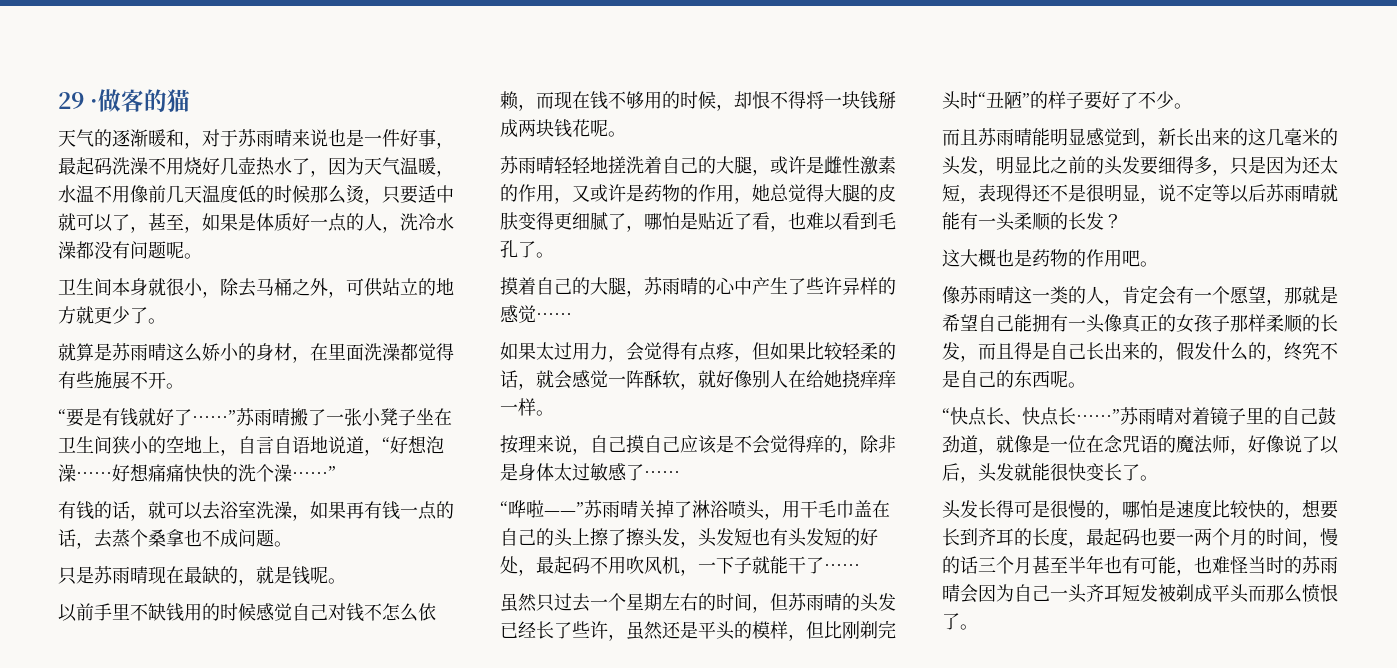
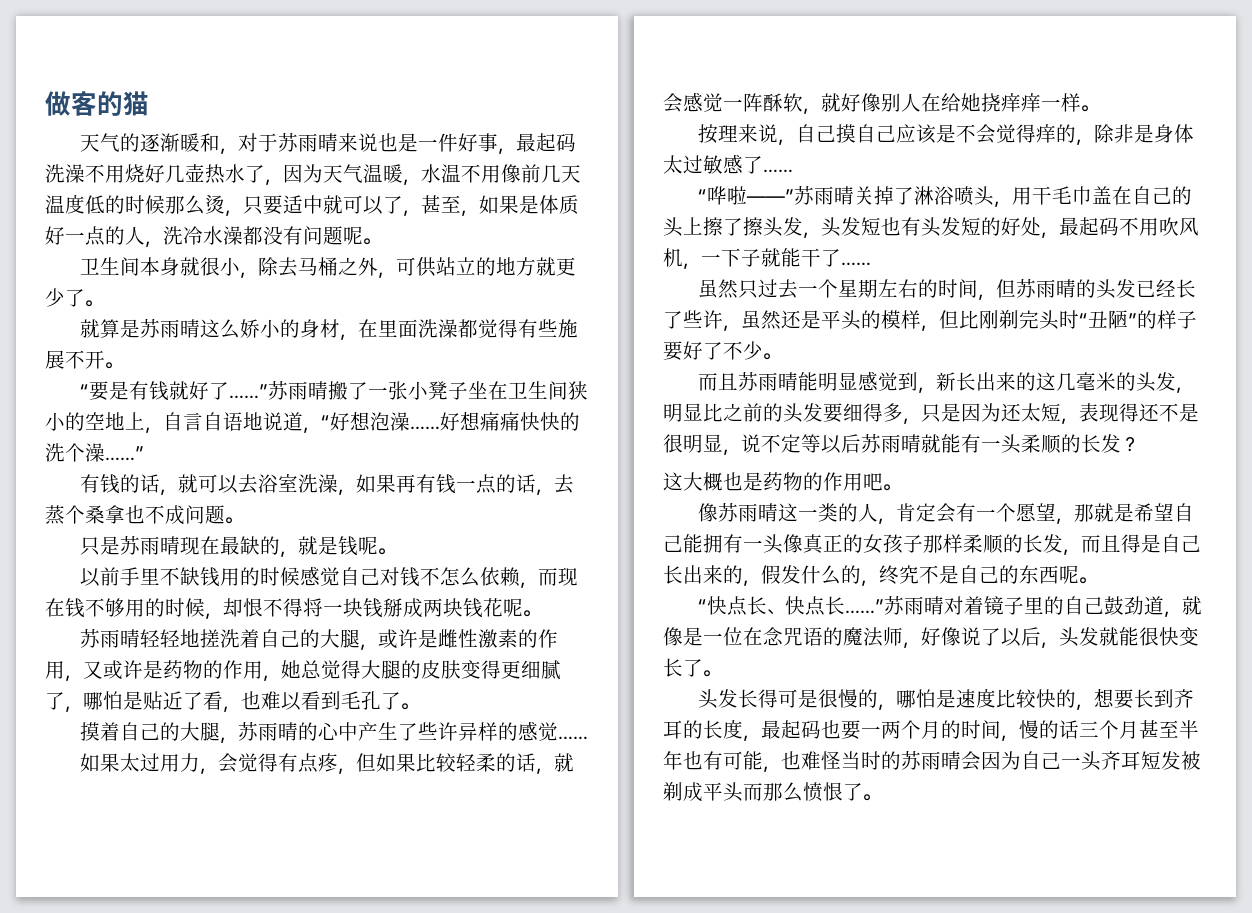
- 29 ·做客的猫
+ 做客的猫

